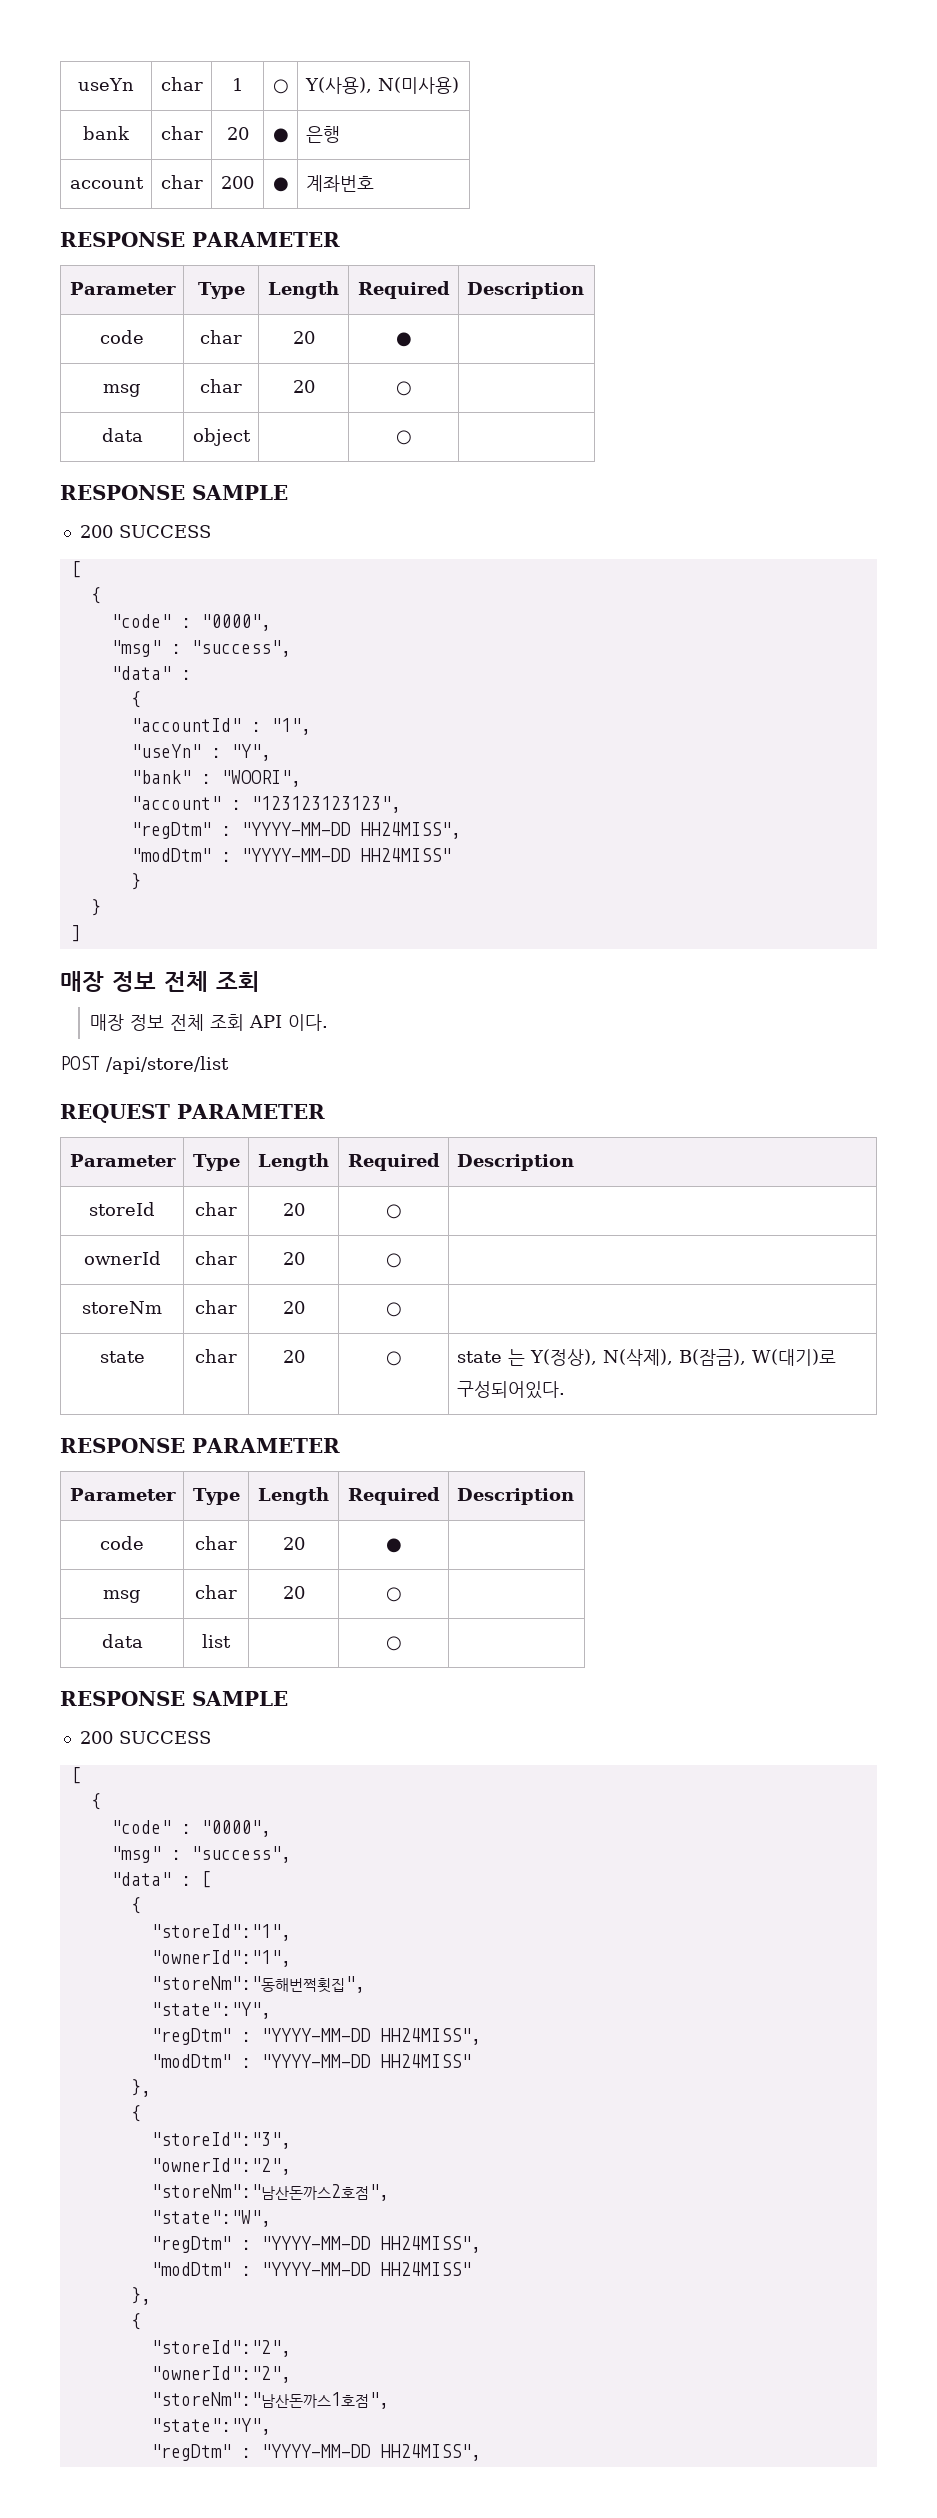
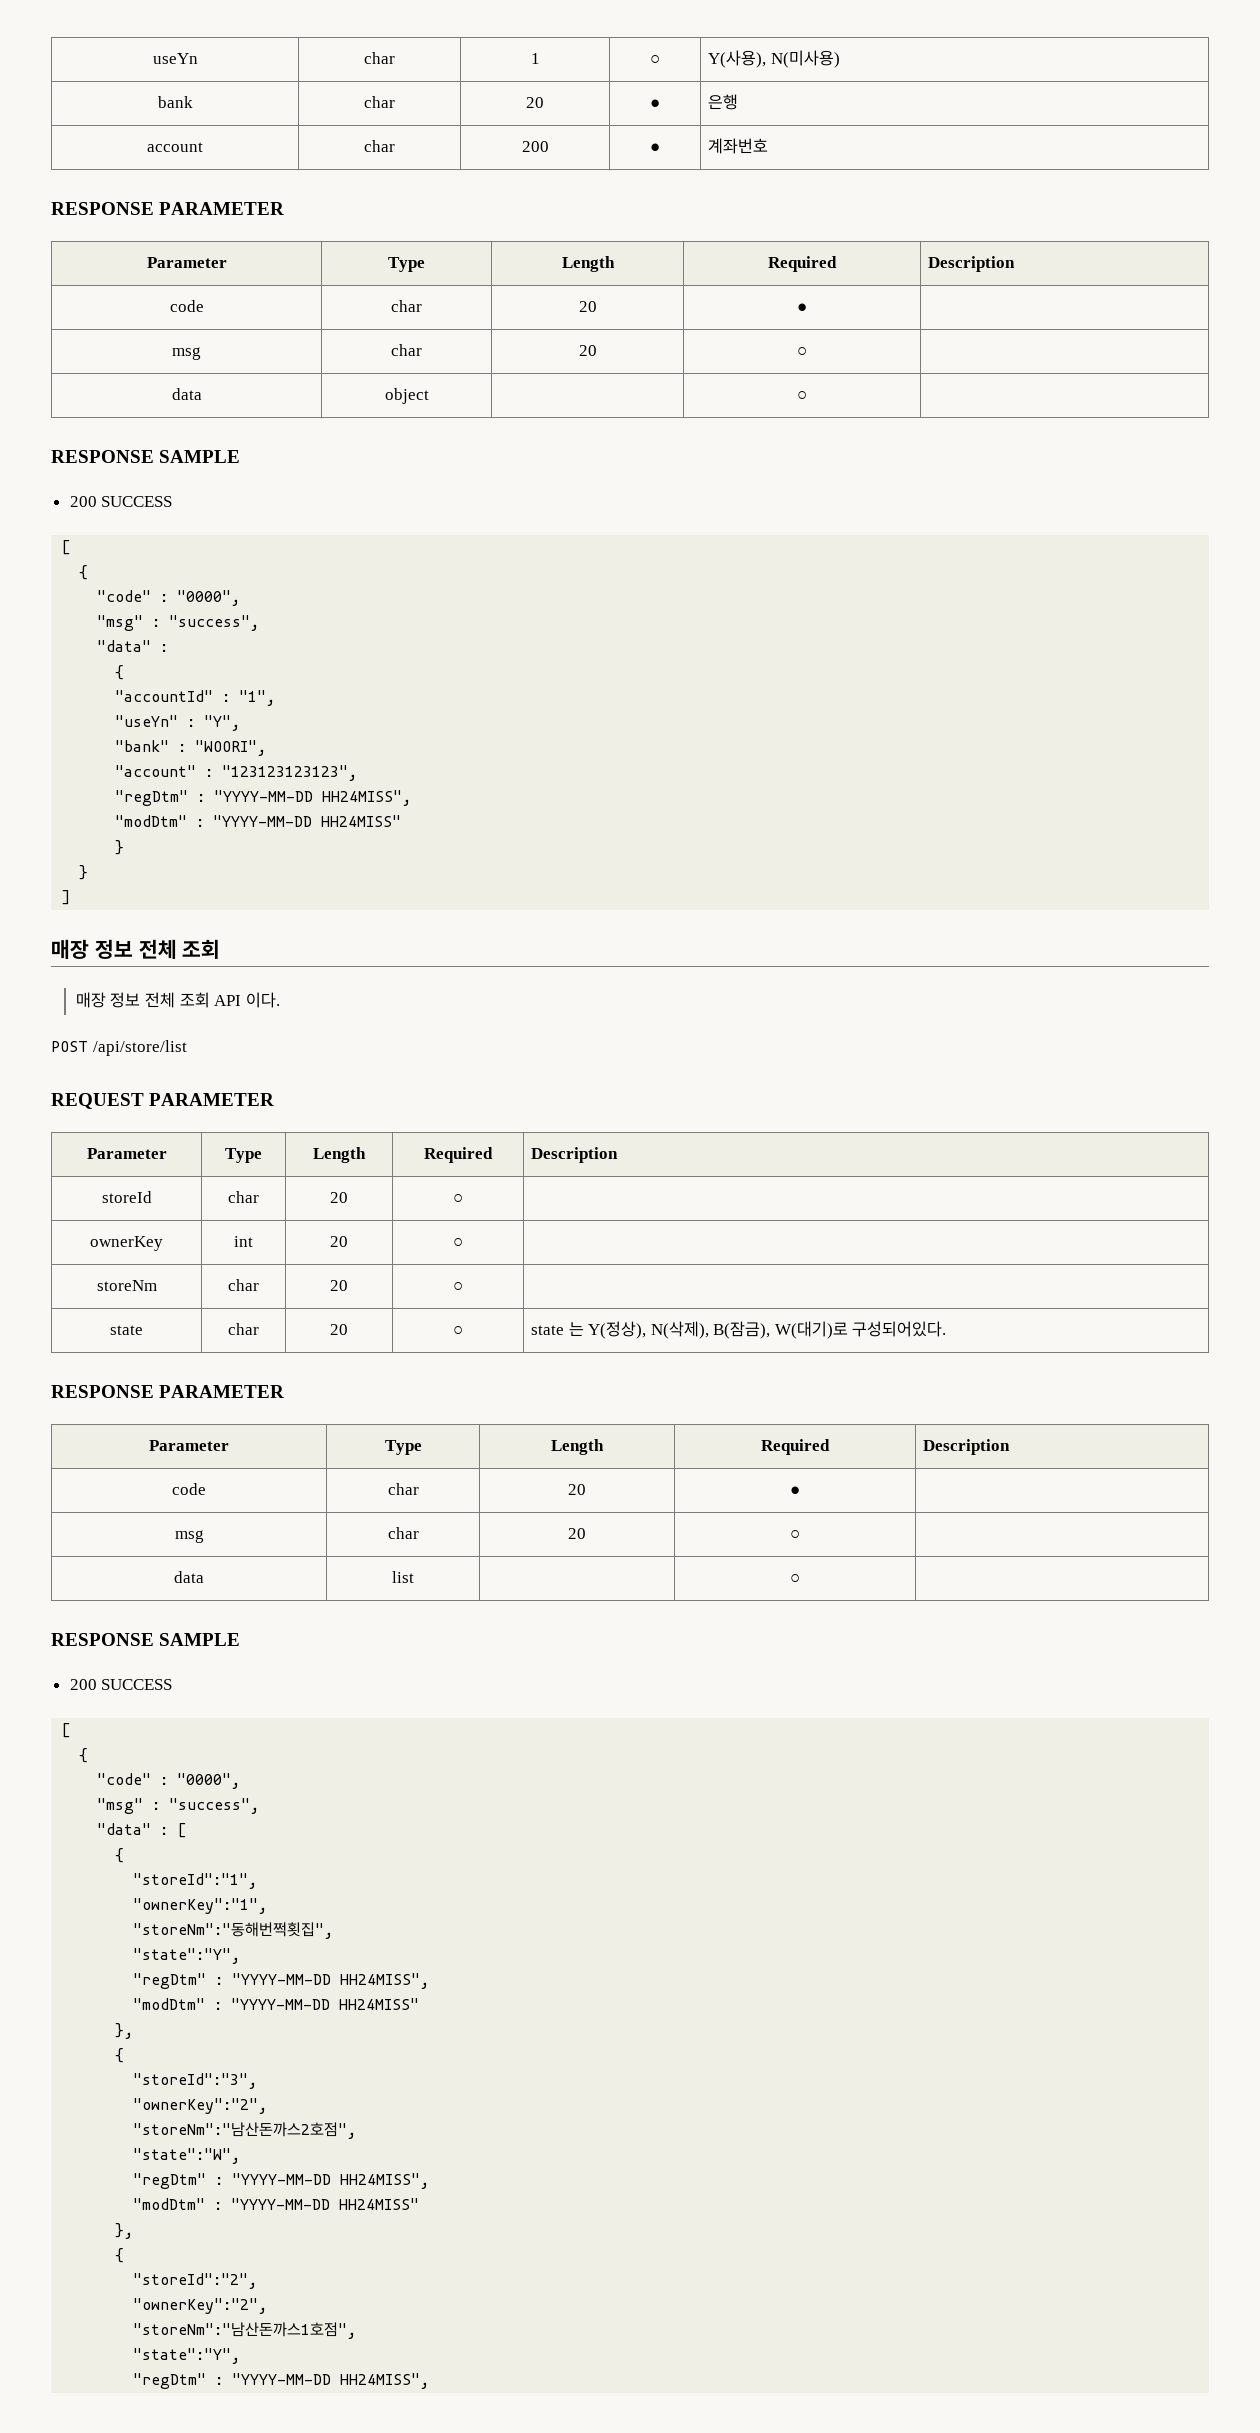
- ownerId | char | 20 | ○ |
+ ownerKey | int | 20 | ○ |
- "ownerId":"1",
+ "ownerKey":"1",
  "storeId":"3",
- "ownerId":"2",
+ "ownerKey":"2",
  "storeId":"2",
- "ownerId":"2",
+ "ownerKey":"2",

